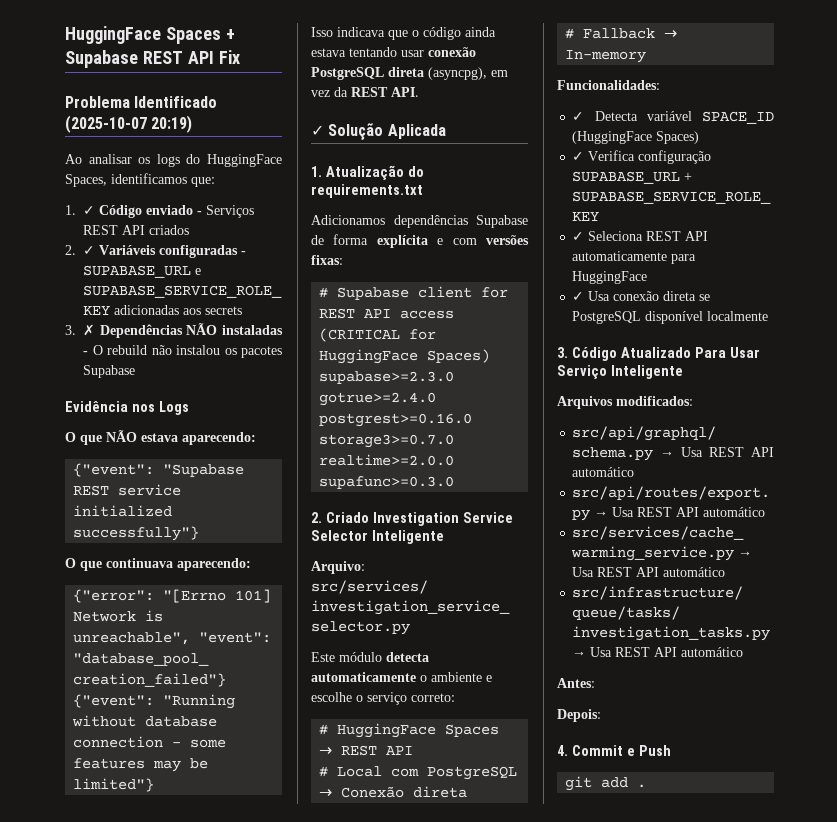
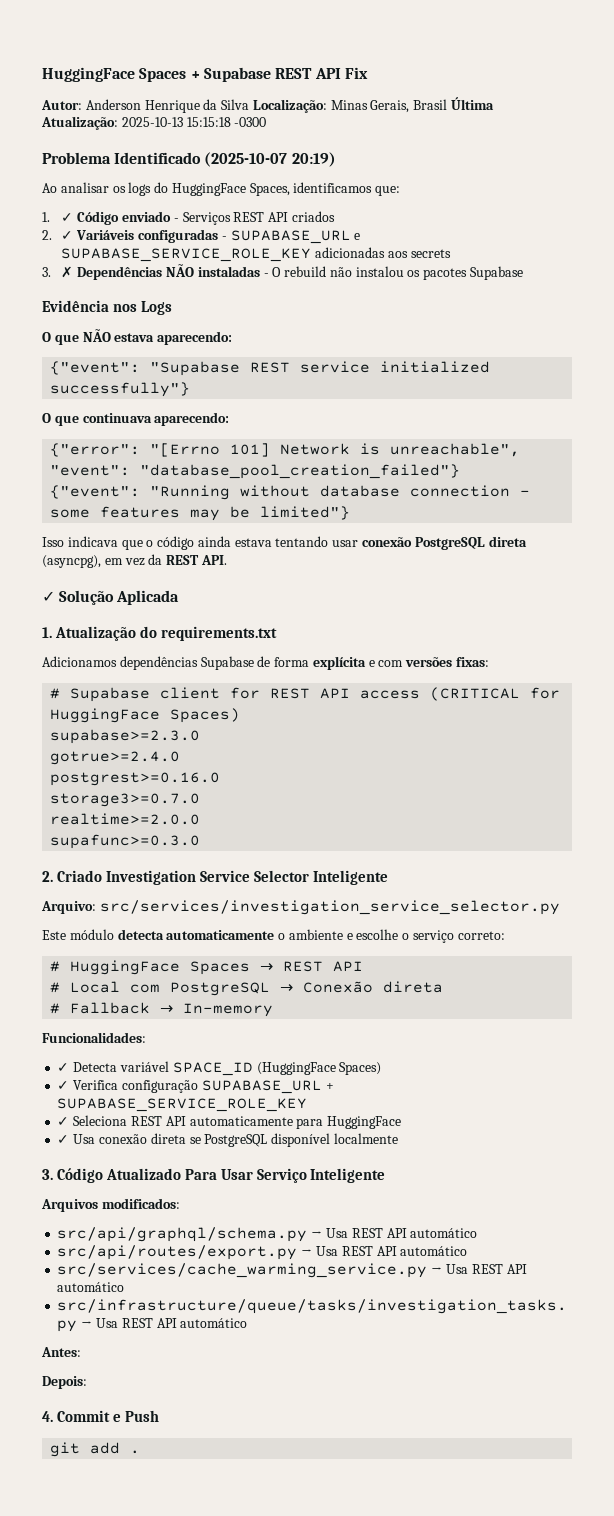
+ Autor: Anderson Henrique da Silva Localização: Minas Gerais, Brasil Última Atualização: 2025-10-13 15:15:18 -0300

